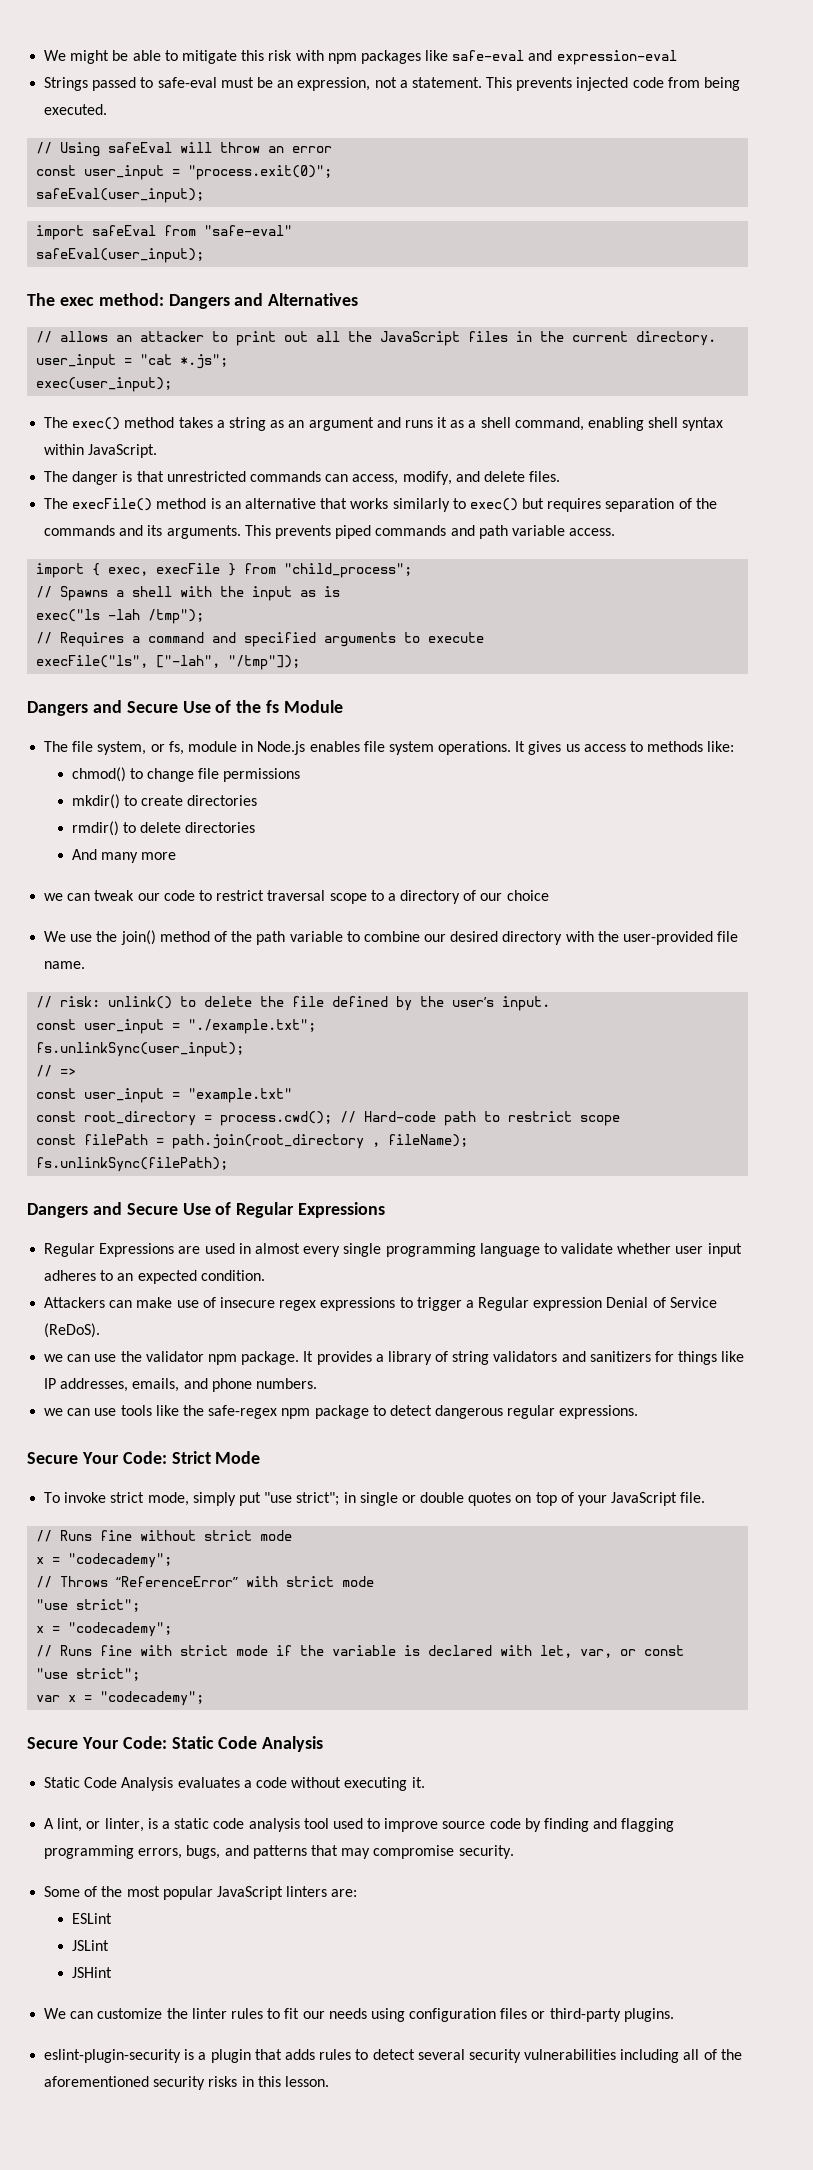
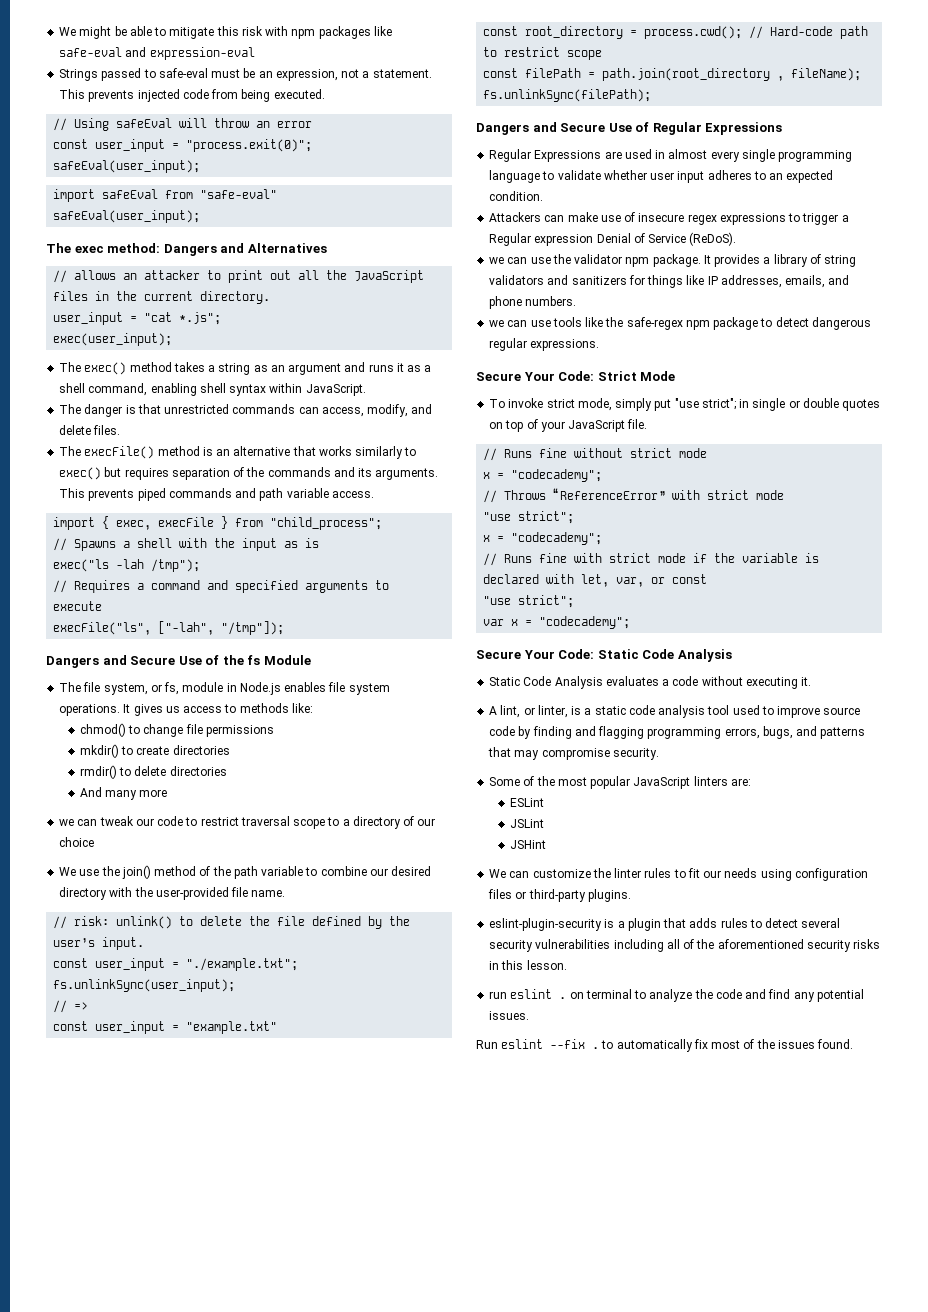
+ run eslint . on terminal to analyze the code and find any potential issues.
+ Run eslint --fix . to automatically fix most of the issues found.

